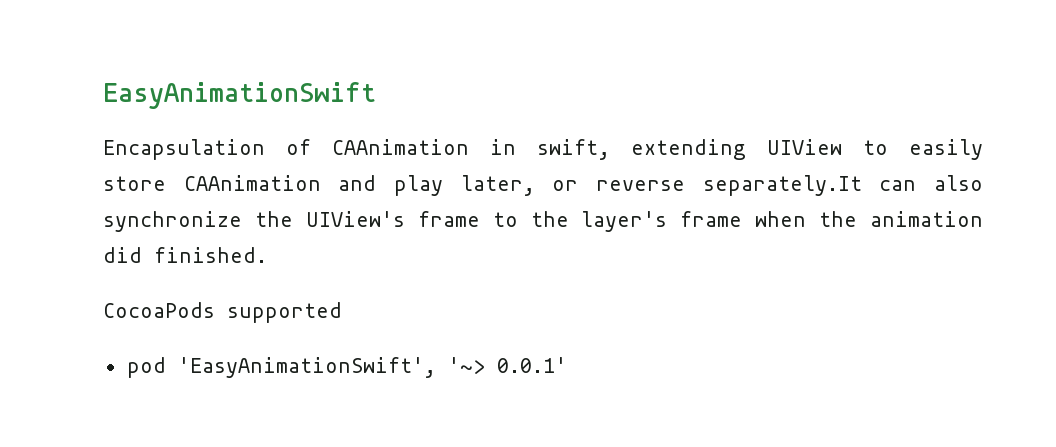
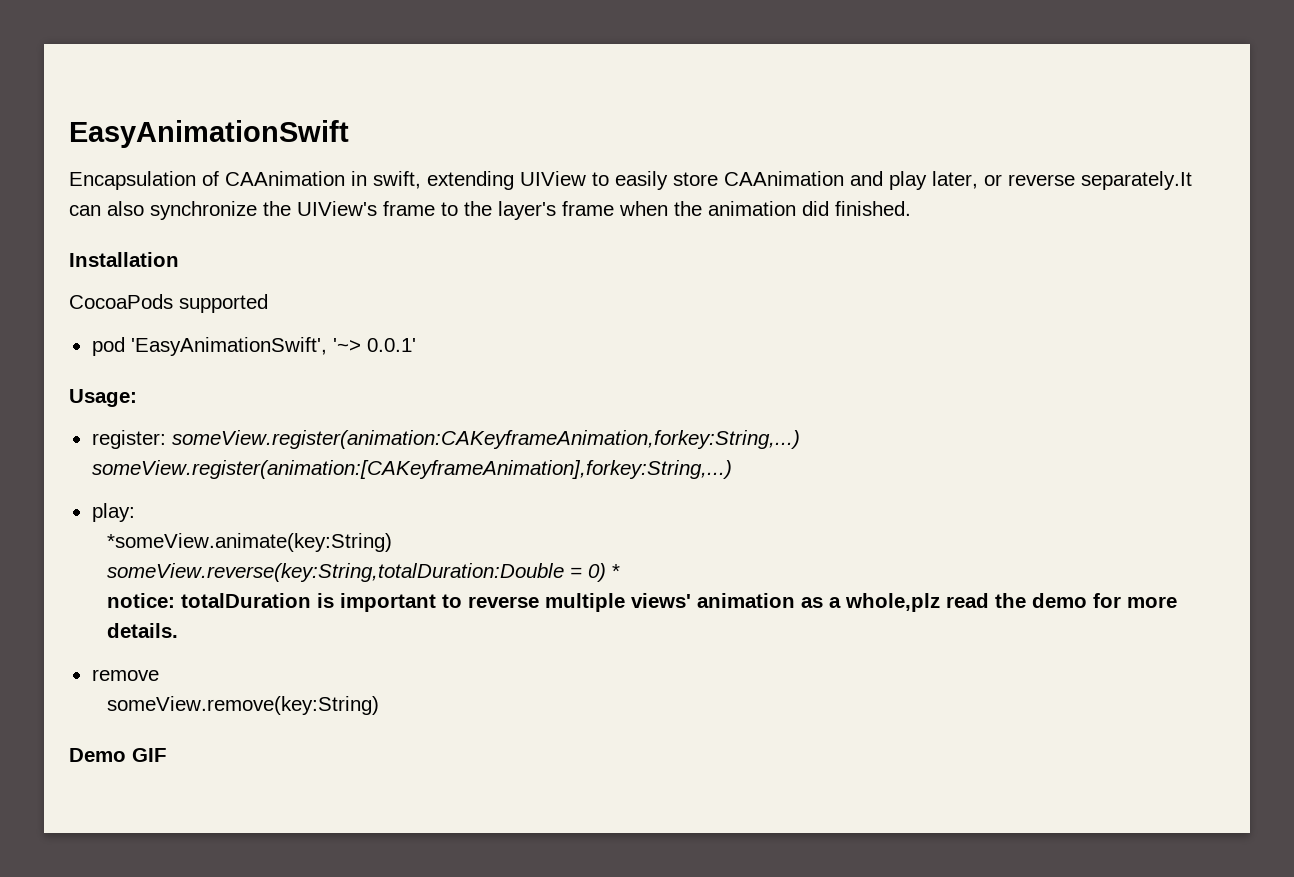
+ Installation
+ Usage:
+ register: someView.register(animation:CAKeyframeAnimation,forkey:String,...) someView.register(animation:[CAKeyframeAnimation],forkey:String,...)
+ play:
+ *someView.animate(key:String)
+ someView.reverse(key:String,totalDuration:Double = 0) *
+ notice: totalDuration is important to reverse multiple views' animation as a whole,plz read the demo for more details.
+ remove
+ someView.remove(key:String)
+ Demo GIF

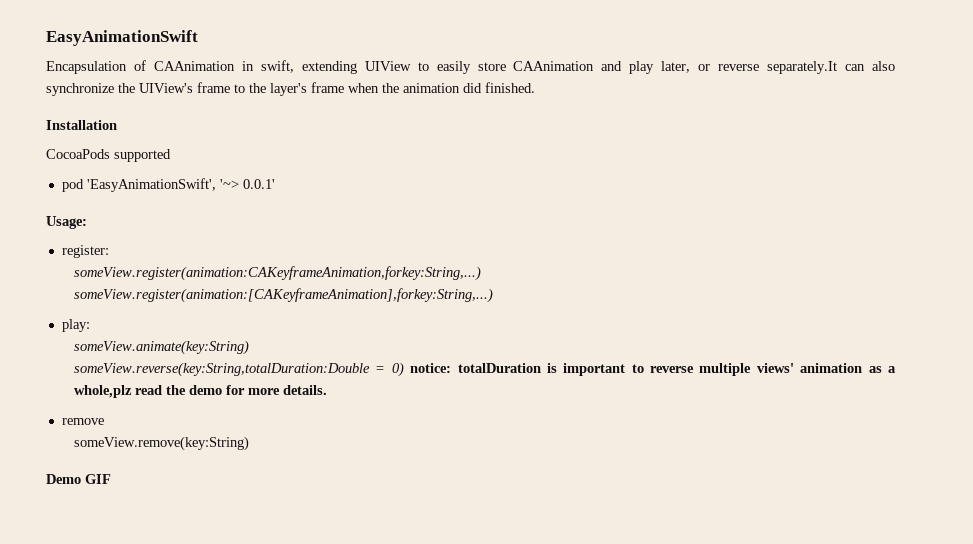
- register: someView.register(animation:CAKeyframeAnimation,forkey:String,...) someView.register(animation:[CAKeyframeAnimation],forkey:String,...)
+ register:
+ someView.register(animation:CAKeyframeAnimation,forkey:String,...) someView.register(animation:[CAKeyframeAnimation],forkey:String,...)
- *someView.animate(key:String)
+ someView.animate(key:String)
- someView.reverse(key:String,totalDuration:Double = 0) *
- notice: totalDuration is important to reverse multiple views' animation as a whole,plz read the demo for more details.
+ someView.reverse(key:String,totalDuration:Double = 0) notice: totalDuration is important to reverse multiple views' animation as a whole,plz read the demo for more details.

